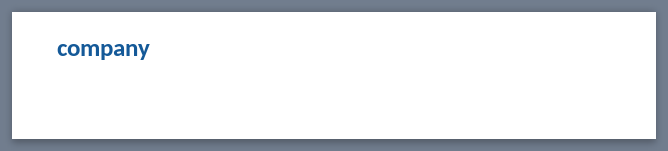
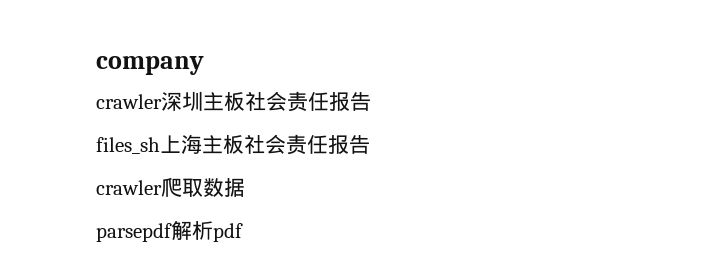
+ crawler深圳主板社会责任报告
+ files_sh上海主板社会责任报告
+ crawler爬取数据
+ parsepdf解析pdf

